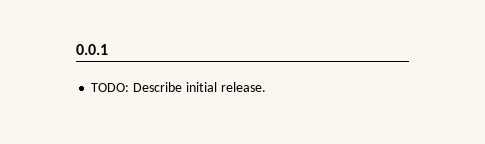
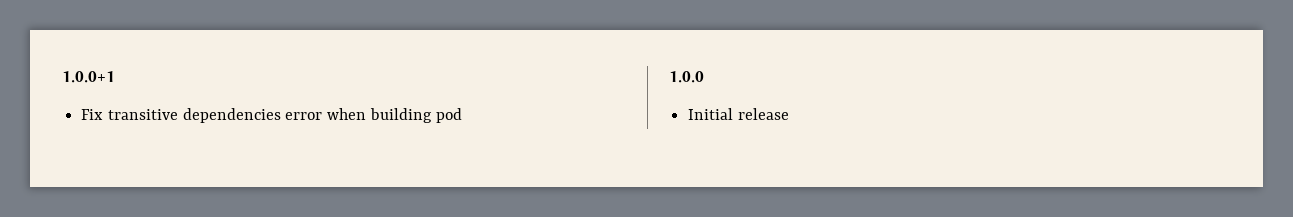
- 0.0.1
- TODO: Describe initial release.
+ 1.0.0+1
+ Fix transitive dependencies error when building pod
+ 1.0.0
+ Initial release

